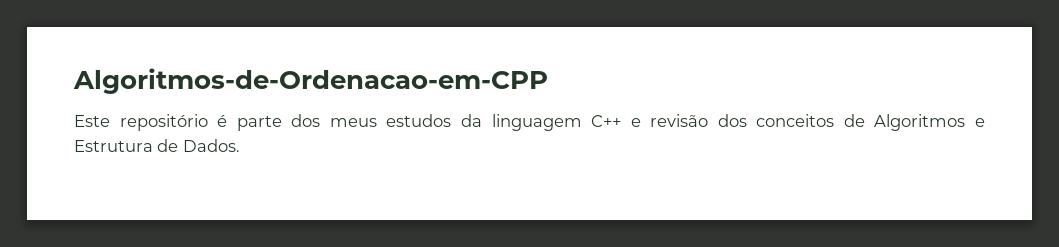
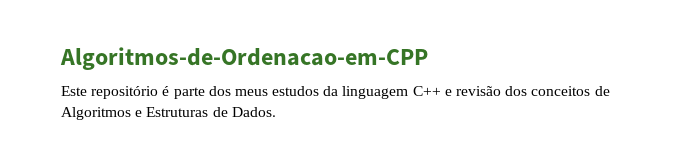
- Este repositório é parte dos meus estudos da linguagem C++ e revisão dos conceitos de Algoritmos e Estrutura de Dados.
+ Este repositório é parte dos meus estudos da linguagem C++ e revisão dos conceitos de Algoritmos e Estruturas de Dados.

